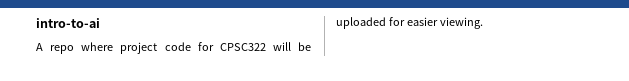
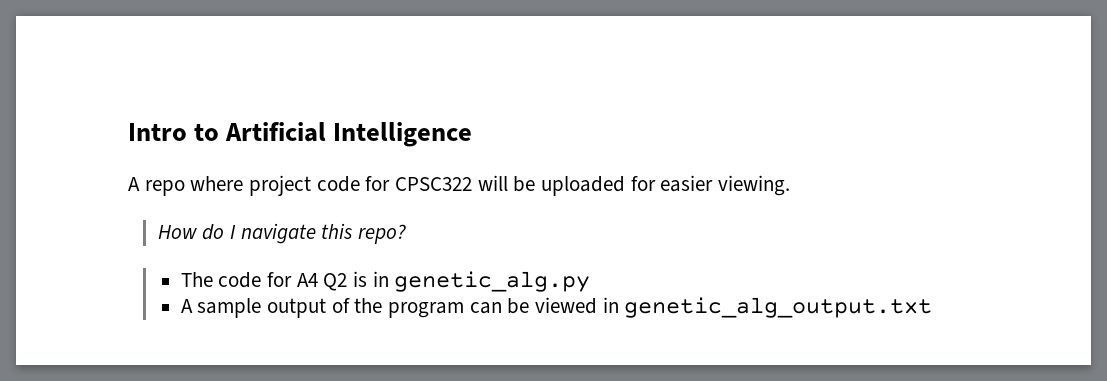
- intro-to-ai
+ Intro to Artificial Intelligence
+ How do I navigate this repo?
+ The code for A4 Q2 is in genetic_alg.py
+ A sample output of the program can be viewed in genetic_alg_output.txt

